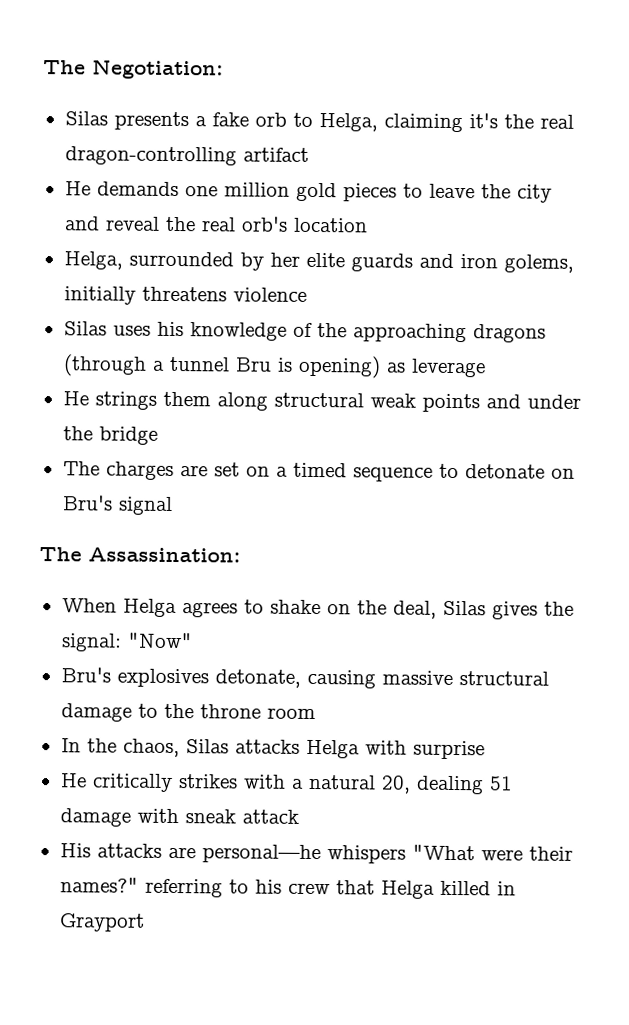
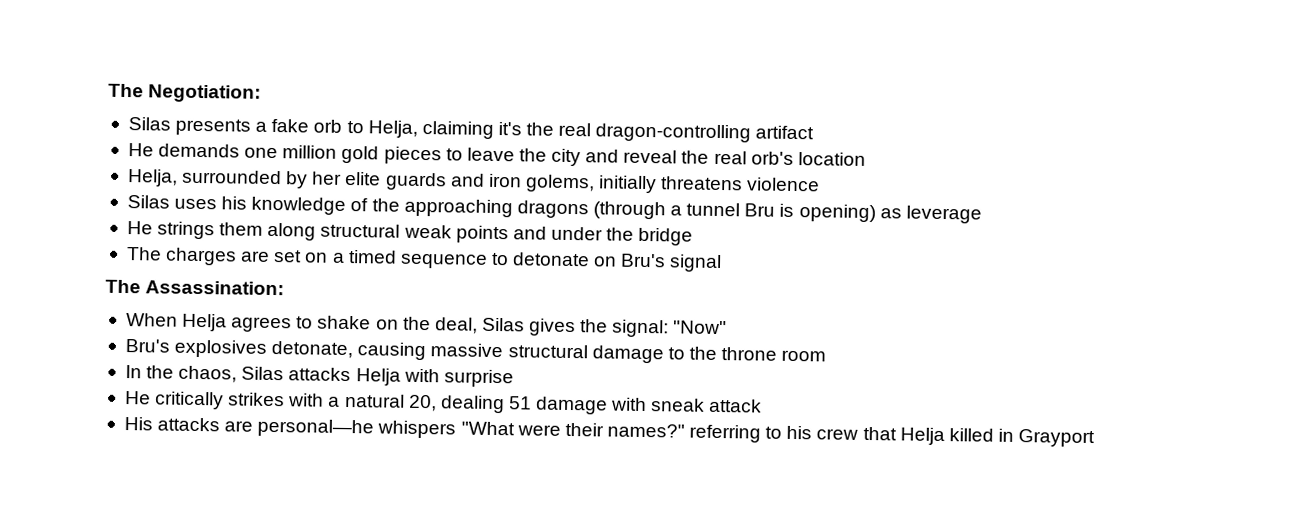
- Silas presents a fake orb to Helga, claiming it's the real dragon-controlling artifact
+ Silas presents a fake orb to Helja, claiming it's the real dragon-controlling artifact
- Helga, surrounded by her elite guards and iron golems, initially threatens violence
+ Helja, surrounded by her elite guards and iron golems, initially threatens violence
- When Helga agrees to shake on the deal, Silas gives the signal: "Now"
+ When Helja agrees to shake on the deal, Silas gives the signal: "Now"
- In the chaos, Silas attacks Helga with surprise
+ In the chaos, Silas attacks Helja with surprise
- His attacks are personal—he whispers "What were their names?" referring to his crew that Helga killed in Grayport
+ His attacks are personal—he whispers "What were their names?" referring to his crew that Helja killed in Grayport

